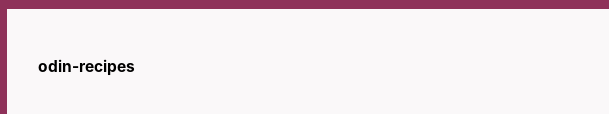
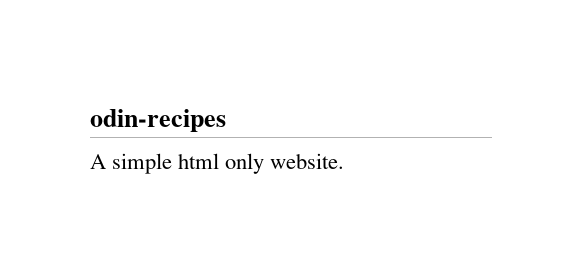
+ A simple html only website.

